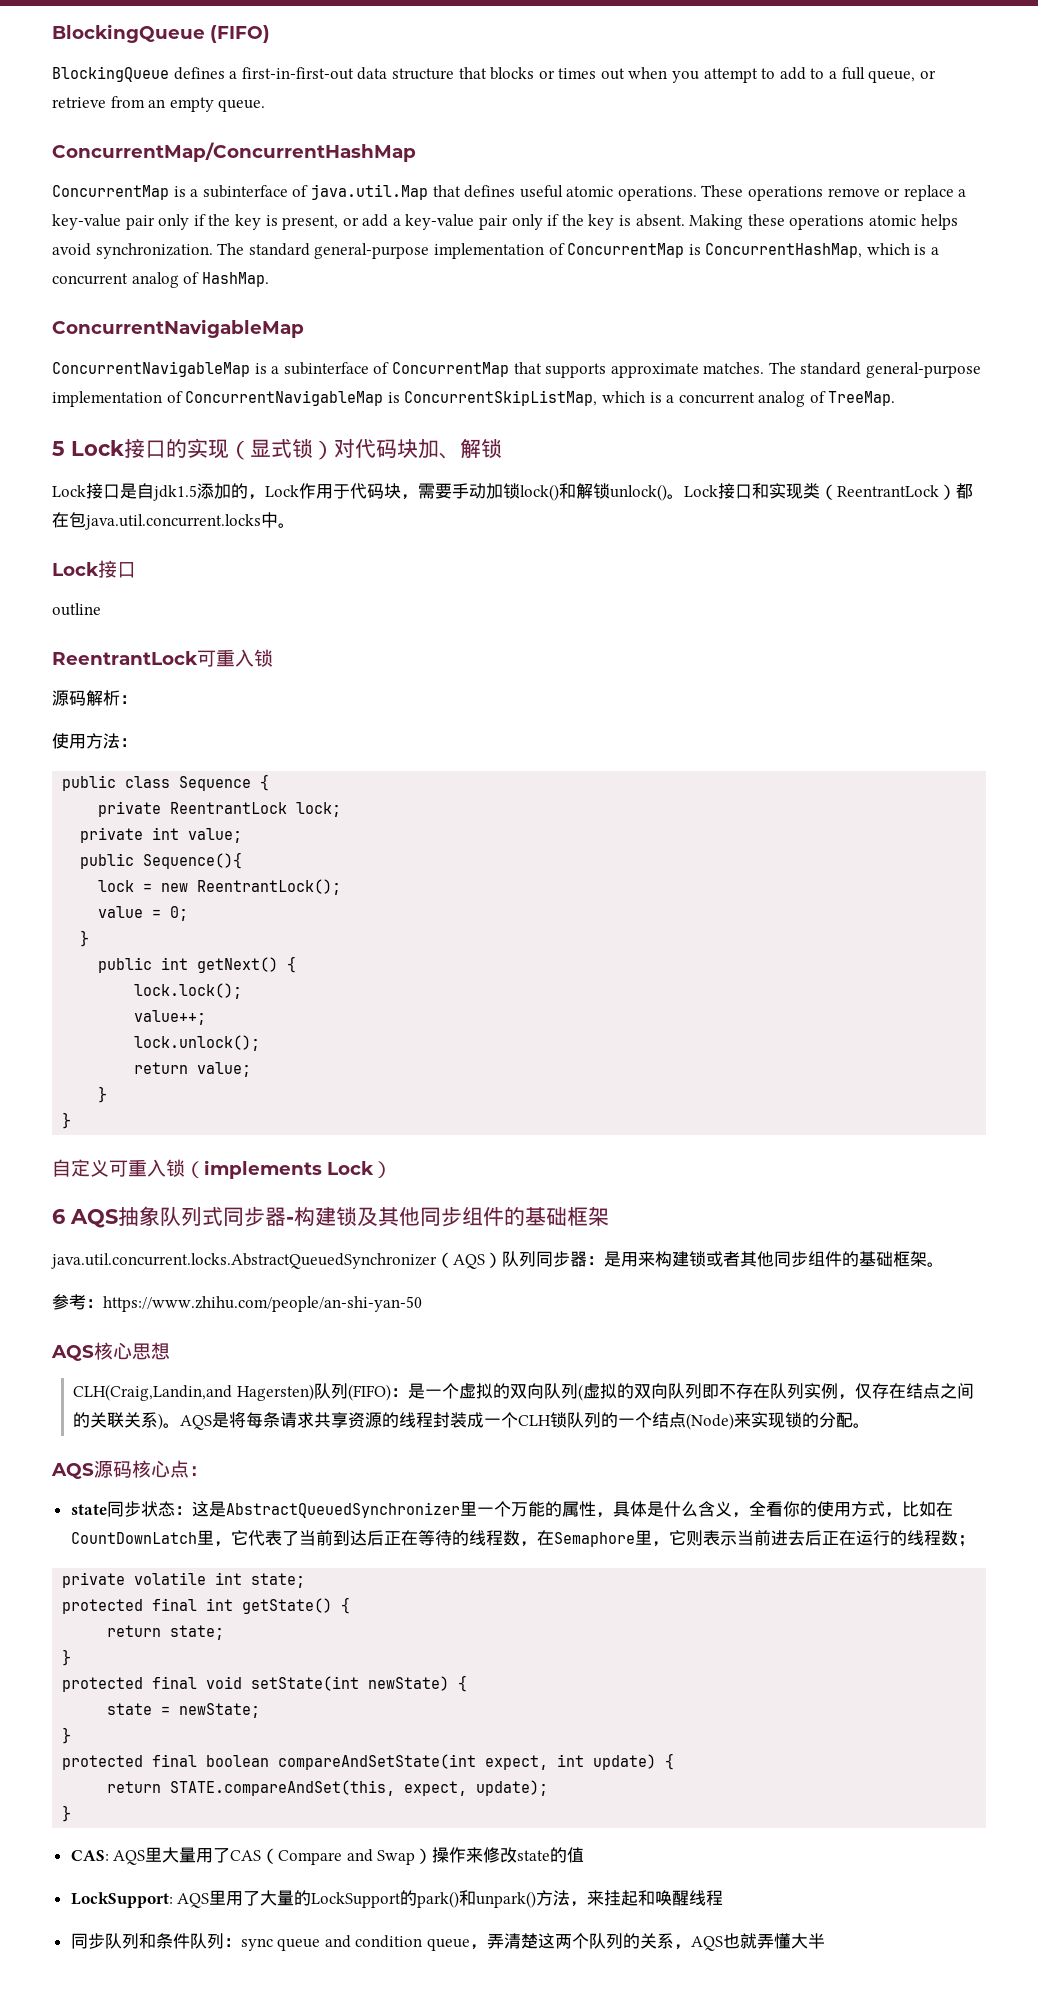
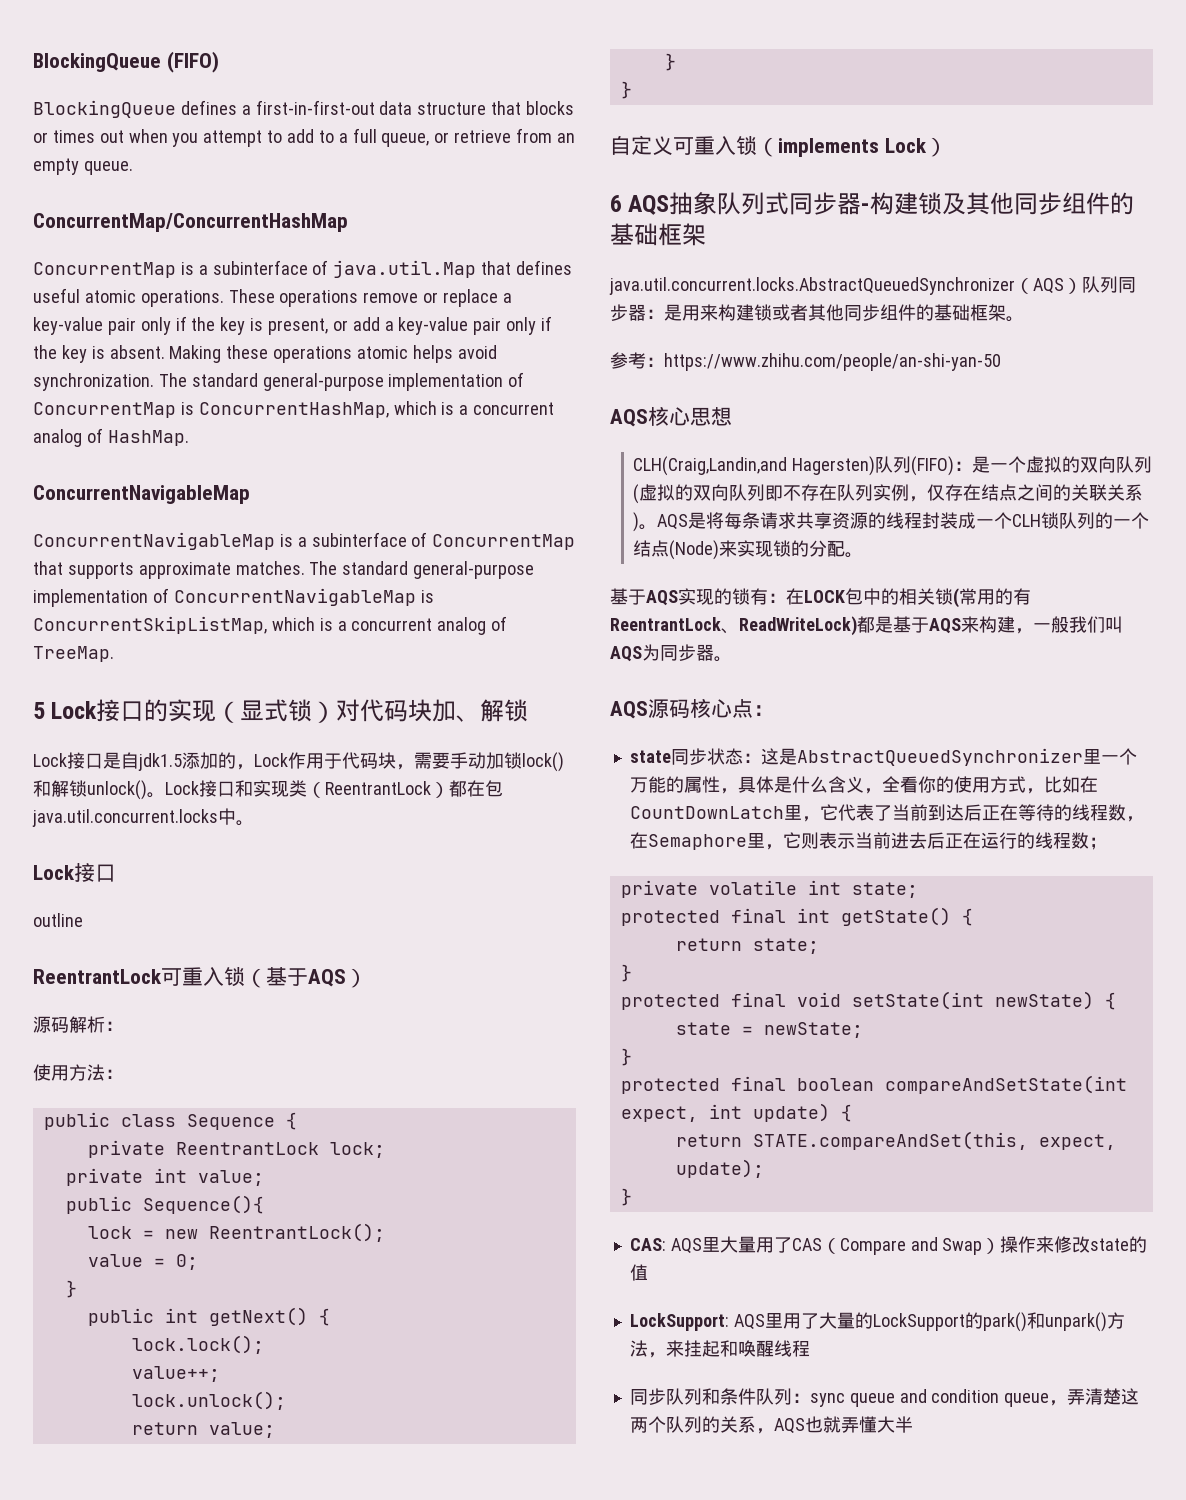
- ReentrantLock可重入锁
+ ReentrantLock可重入锁（基于AQS）
+ 基于AQS实现的锁有：在LOCK包中的相关锁(常用的有ReentrantLock、ReadWriteLock)都是基于AQS来构建，一般我们叫AQS为同步器。

